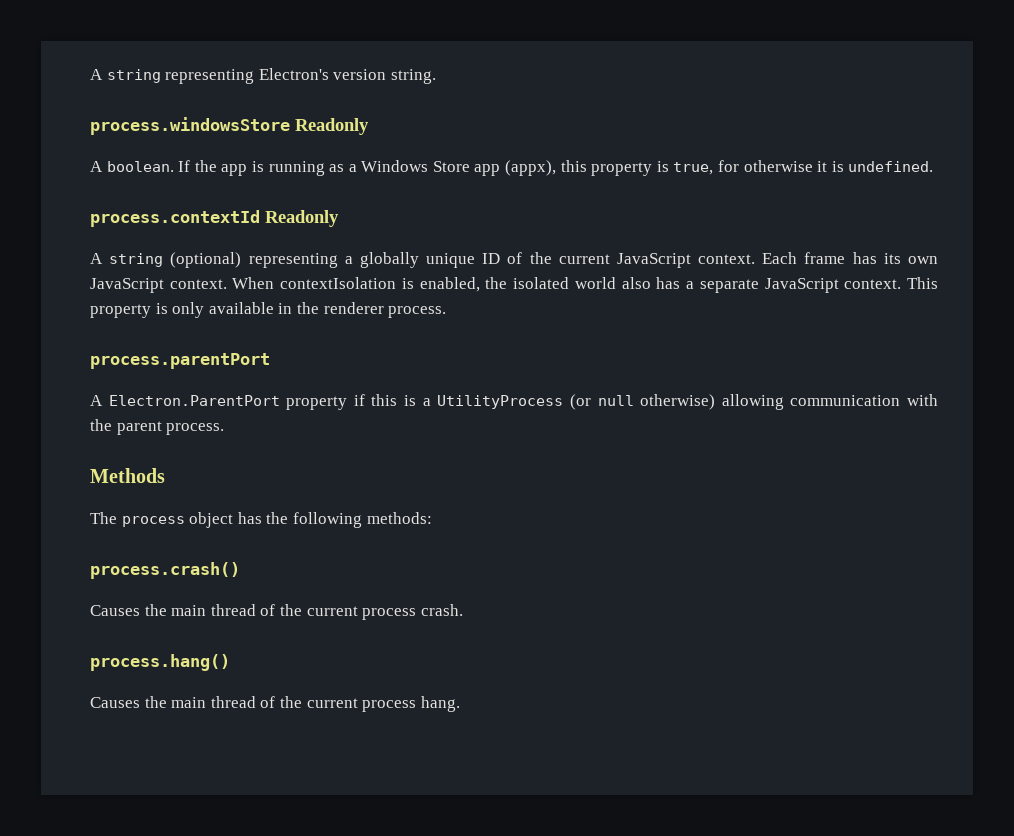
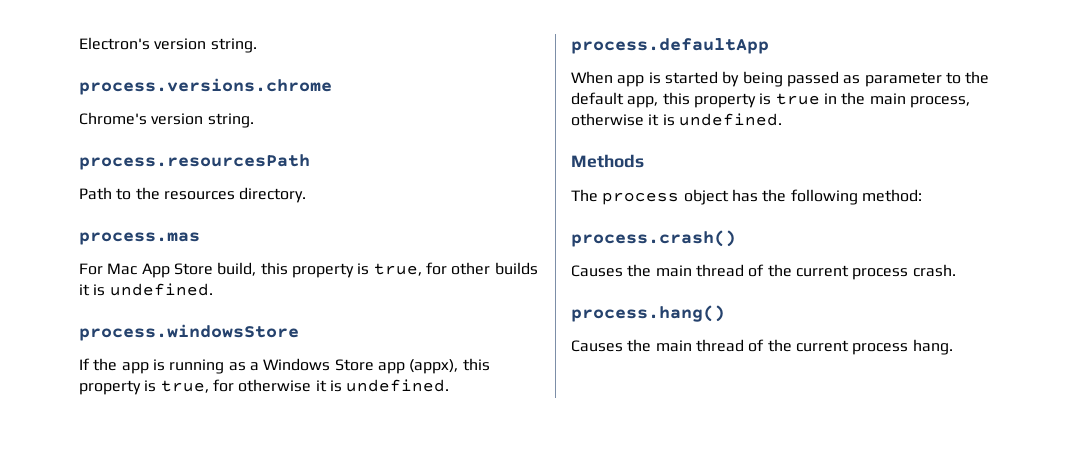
- A string representing Electron's version string.
+ Electron's version string.
- process.windowsStore Readonly
- A boolean. If the app is running as a Windows Store app (appx), this property is true, for otherwise it is undefined.
+ process.versions.chrome
+ Chrome's version string.
+ process.resourcesPath
+ Path to the resources directory.
+ process.mas
+ For Mac App Store build, this property is true, for other builds it is undefined.
+ process.windowsStore
+ If the app is running as a Windows Store app (appx), this property is true, for otherwise it is undefined.
- process.contextId Readonly
- A string (optional) representing a globally unique ID of the current JavaScript context. Each frame has its own JavaScript context. When contextIsolation is enabled, the isolated world also has a separate JavaScript context. This property is only available in the renderer process.
- process.parentPort
- A Electron.ParentPort property if this is a UtilityProcess (or null otherwise) allowing communication with the parent process.
+ process.defaultApp
+ When app is started by being passed as parameter to the default app, this property is true in the main process, otherwise it is undefined.
- The process object has the following methods:
+ The process object has the following method:

